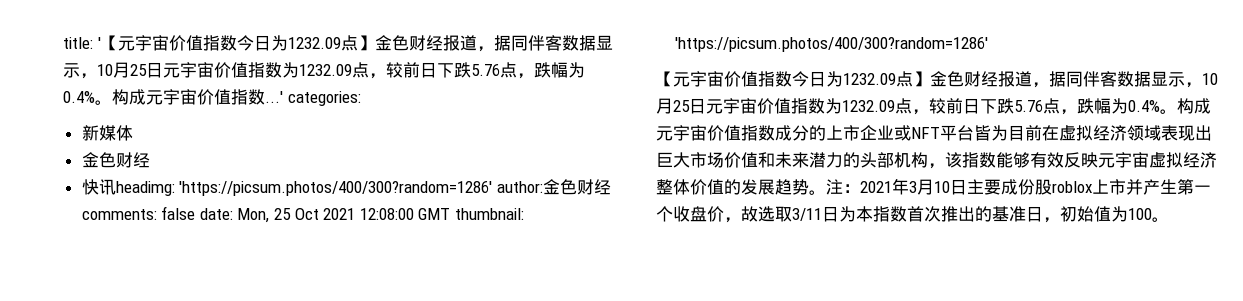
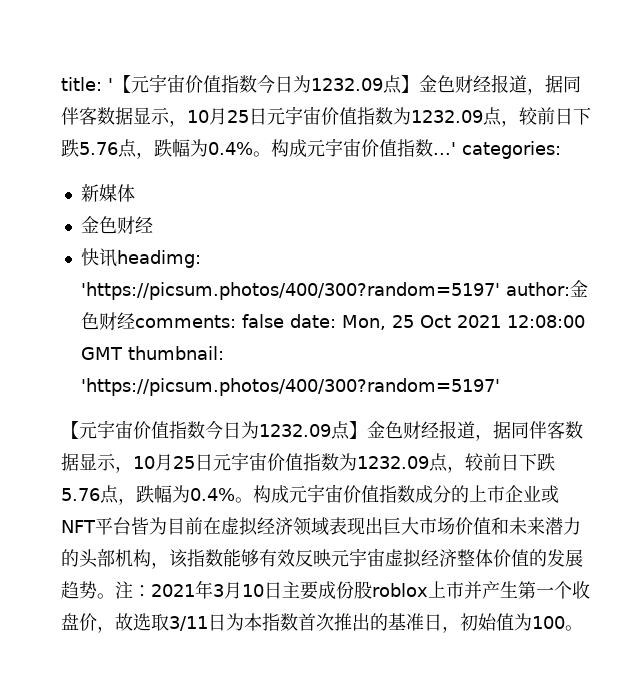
- 快讯headimg: 'https://picsum.photos/400/300?random=1286' author:金色财经comments: false date: Mon, 25 Oct 2021 12:08:00 GMT thumbnail: 'https://picsum.photos/400/300?random=1286'
+ 快讯headimg: 'https://picsum.photos/400/300?random=5197' author:金色财经comments: false date: Mon, 25 Oct 2021 12:08:00 GMT thumbnail: 'https://picsum.photos/400/300?random=5197'

